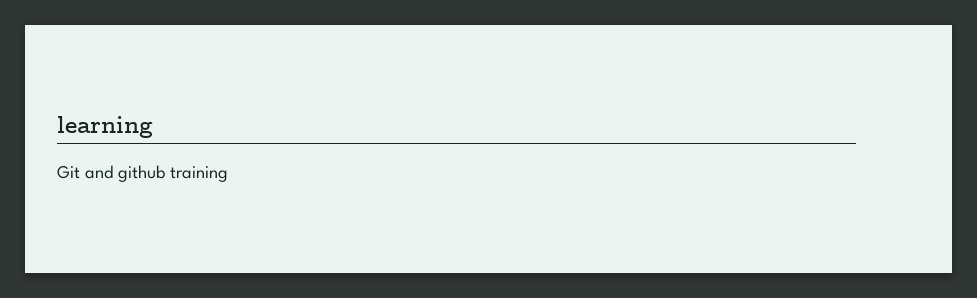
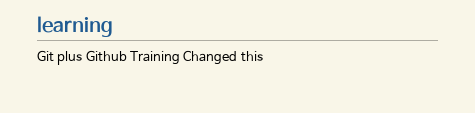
- Git and github training
+ Git plus Github Training Changed this

